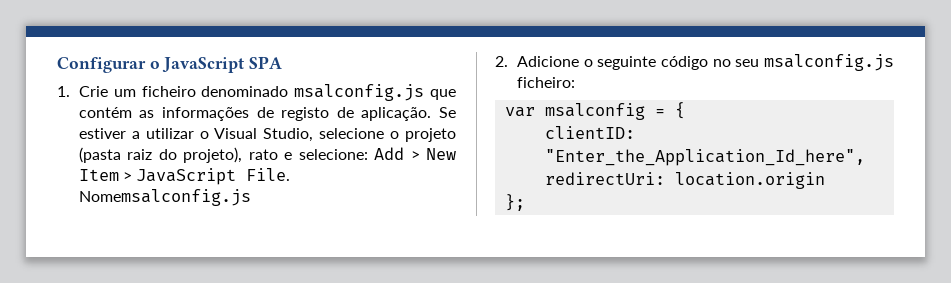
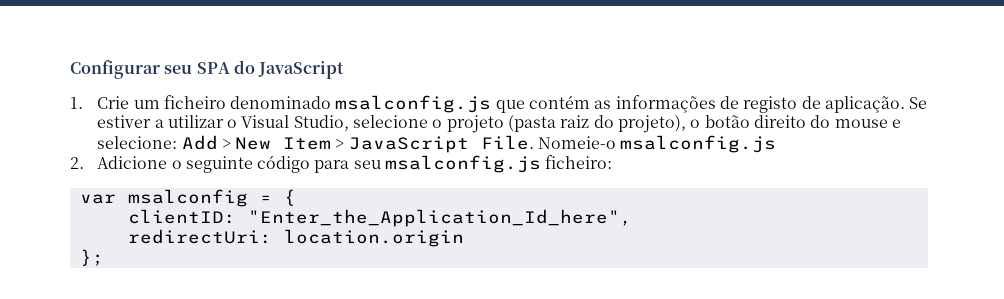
- Configurar o JavaScript SPA
+ Configurar seu SPA do JavaScript
- Se estiver a utilizar o Visual Studio, selecione o projeto (pasta raiz do projeto), rato e selecione: Add > New Item > JavaScript File.
+ Se estiver a utilizar o Visual Studio, selecione o projeto (pasta raiz do projeto), o botão direito do mouse e selecione: Add > New Item > JavaScript File.
- Nomemsalconfig.js
+ Nomeie-o msalconfig.js
- 2. Adicione o seguinte código no seu msalconfig.js ficheiro:
+ 2. Adicione o seguinte código para seu msalconfig.js ficheiro:

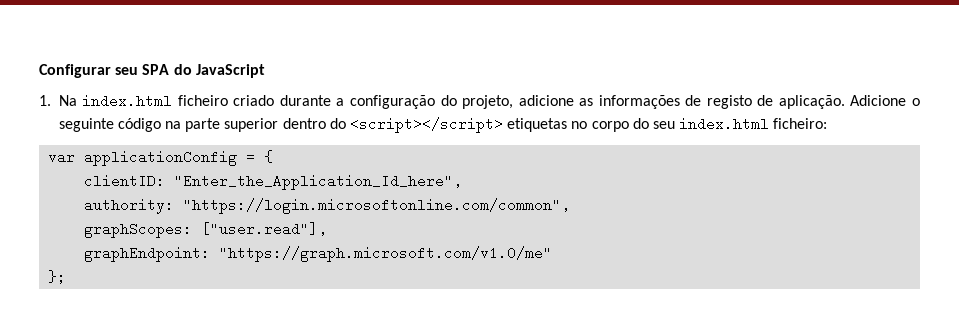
- 1. Crie um ficheiro denominado msalconfig.js que contém as informações de registo de aplicação.
+ 1. Na index.html ficheiro criado durante a configuração do projeto, adicione as informações de registo de aplicação.
- Se estiver a utilizar o Visual Studio, selecione o projeto (pasta raiz do projeto), o botão direito do mouse e selecione: Add > New Item > JavaScript File. Nomeie-o msalconfig.js
- 2. Adicione o seguinte código para seu msalconfig.js ficheiro:
+ Adicione o seguinte código na parte superior dentro do <script></script> etiquetas no corpo do seu index.html ficheiro:
- var msalconfig = {
+ var applicationConfig = {
- redirectUri: location.origin
+ authority: "https://login.microsoftonline.com/common",
+ graphScopes: ["user.read"],
+ graphEndpoint: "https://graph.microsoft.com/v1.0/me"

